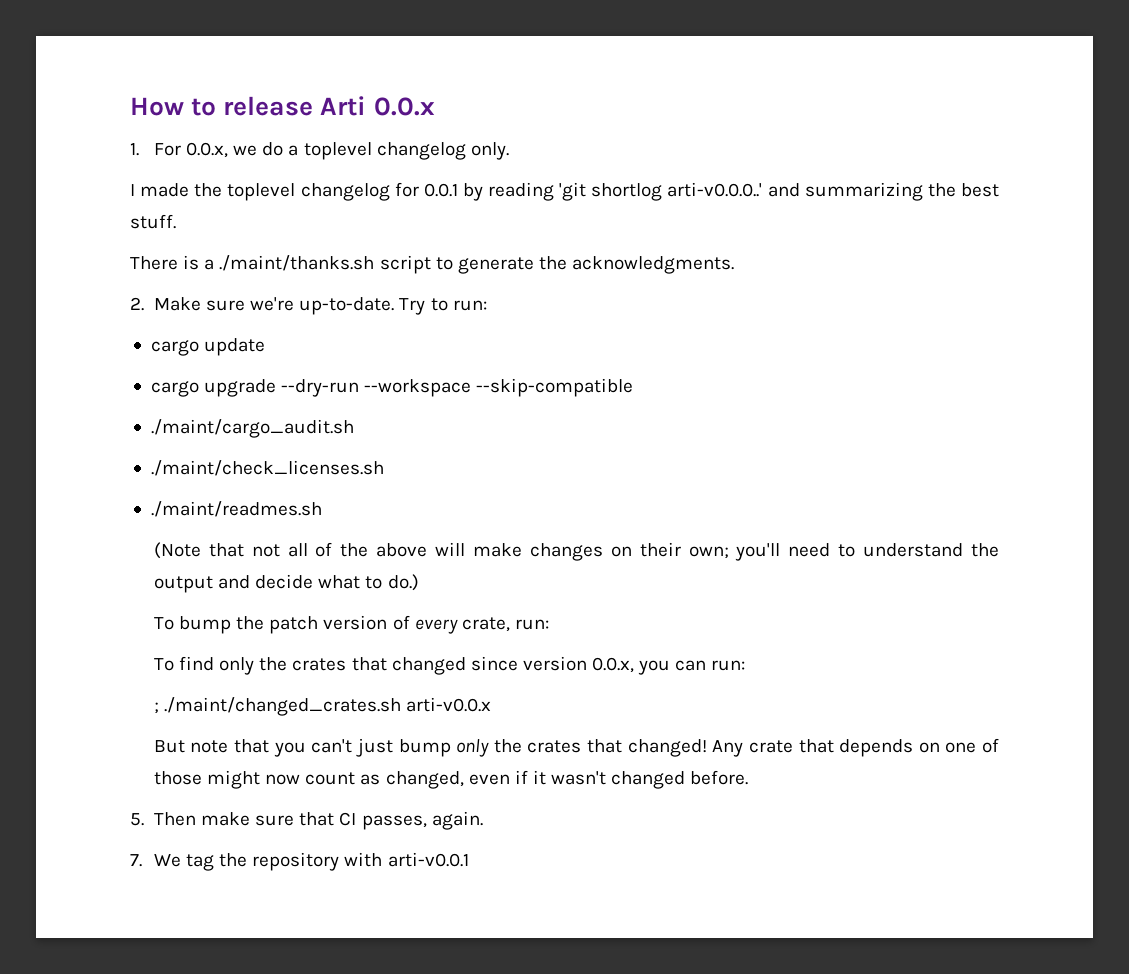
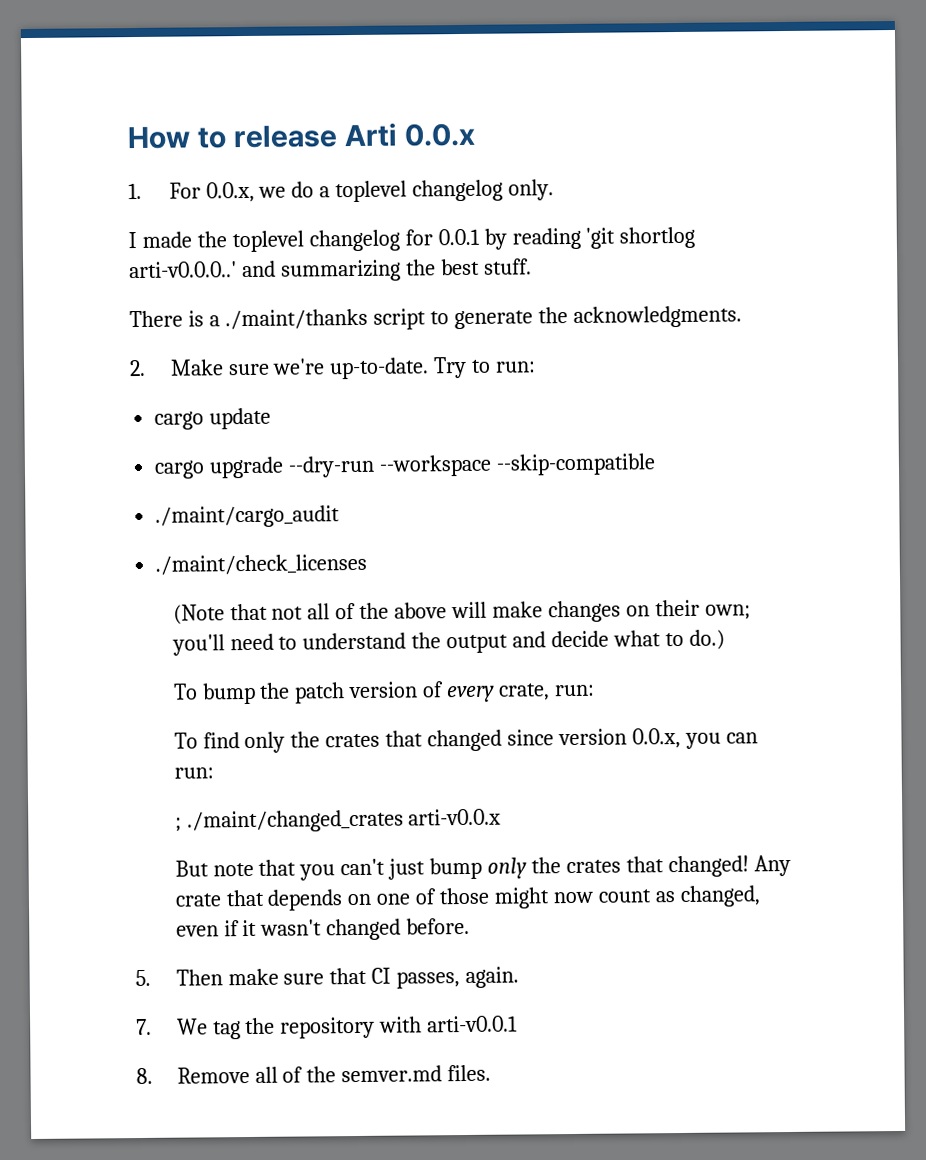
- There is a ./maint/thanks.sh script to generate the acknowledgments.
+ There is a ./maint/thanks script to generate the acknowledgments.
- ./maint/cargo_audit.sh
- ./maint/check_licenses.sh
- ./maint/readmes.sh
+ ./maint/cargo_audit
+ ./maint/check_licenses
- ; ./maint/changed_crates.sh arti-v0.0.x
+ ; ./maint/changed_crates arti-v0.0.x
+ 8. Remove all of the semver.md files.

